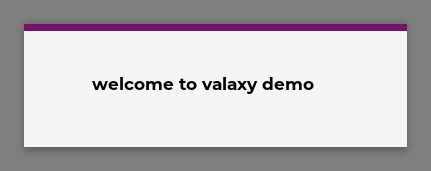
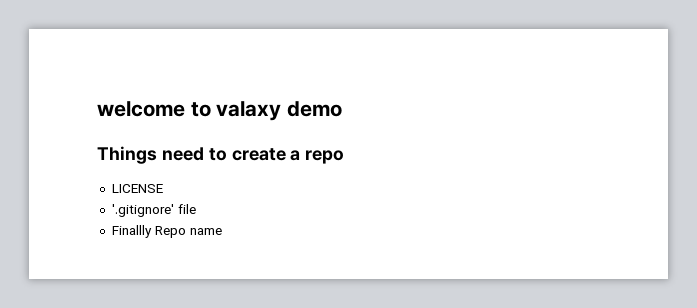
+ Things need to create a repo
+ LICENSE
+ '.gitignore' file
+ Finallly Repo name

